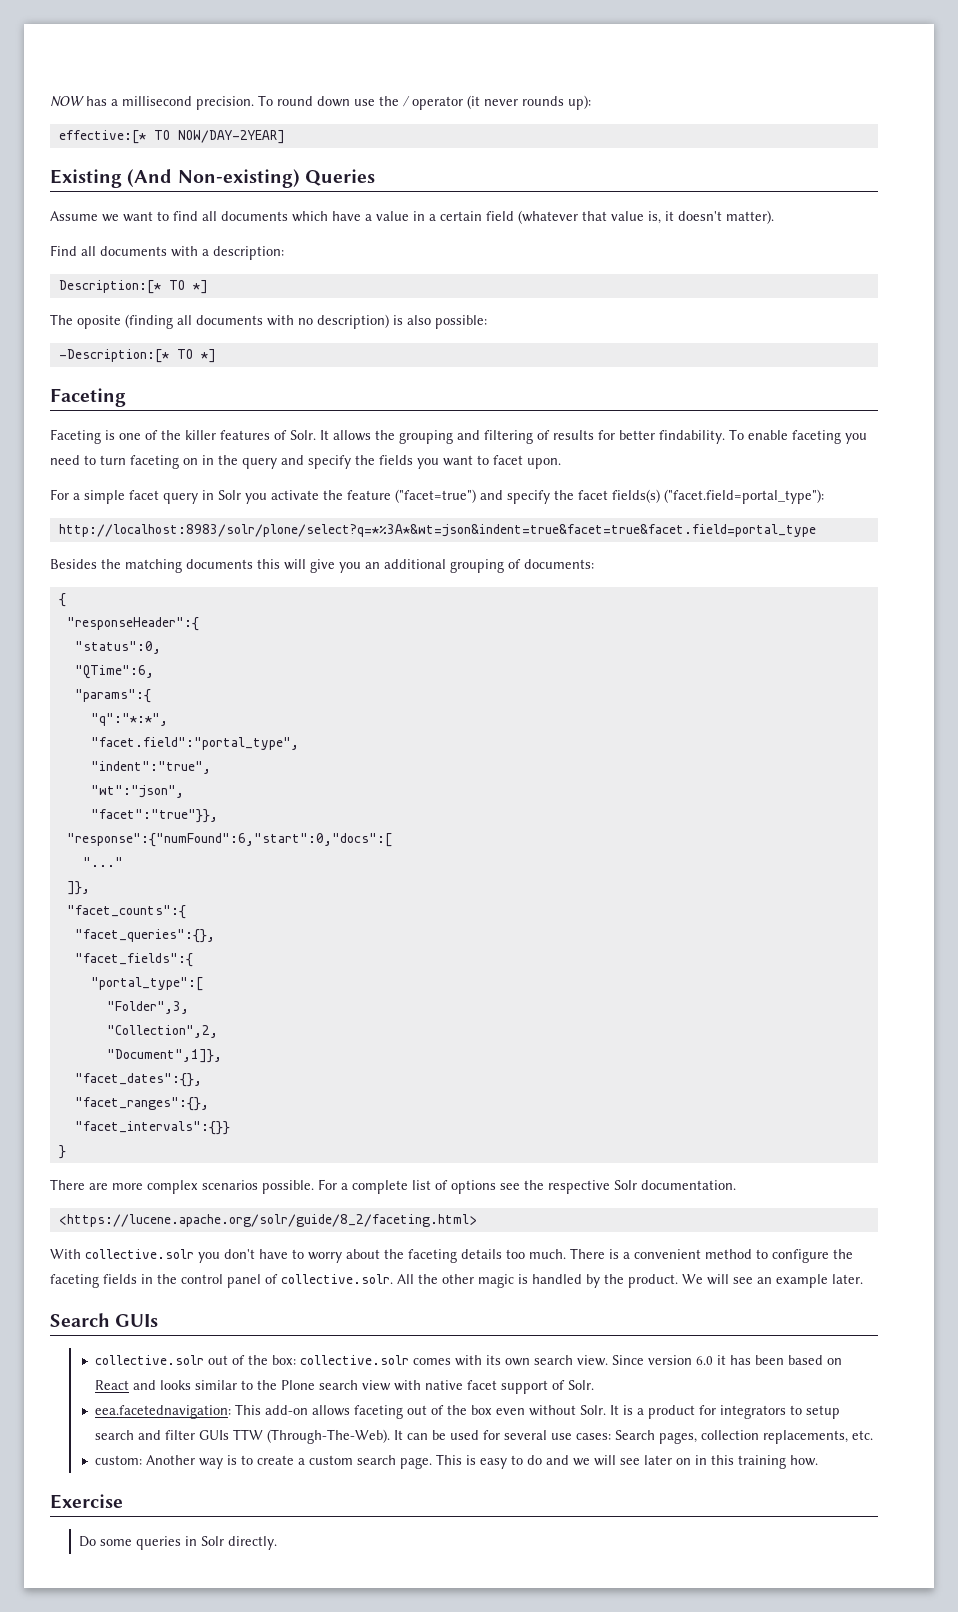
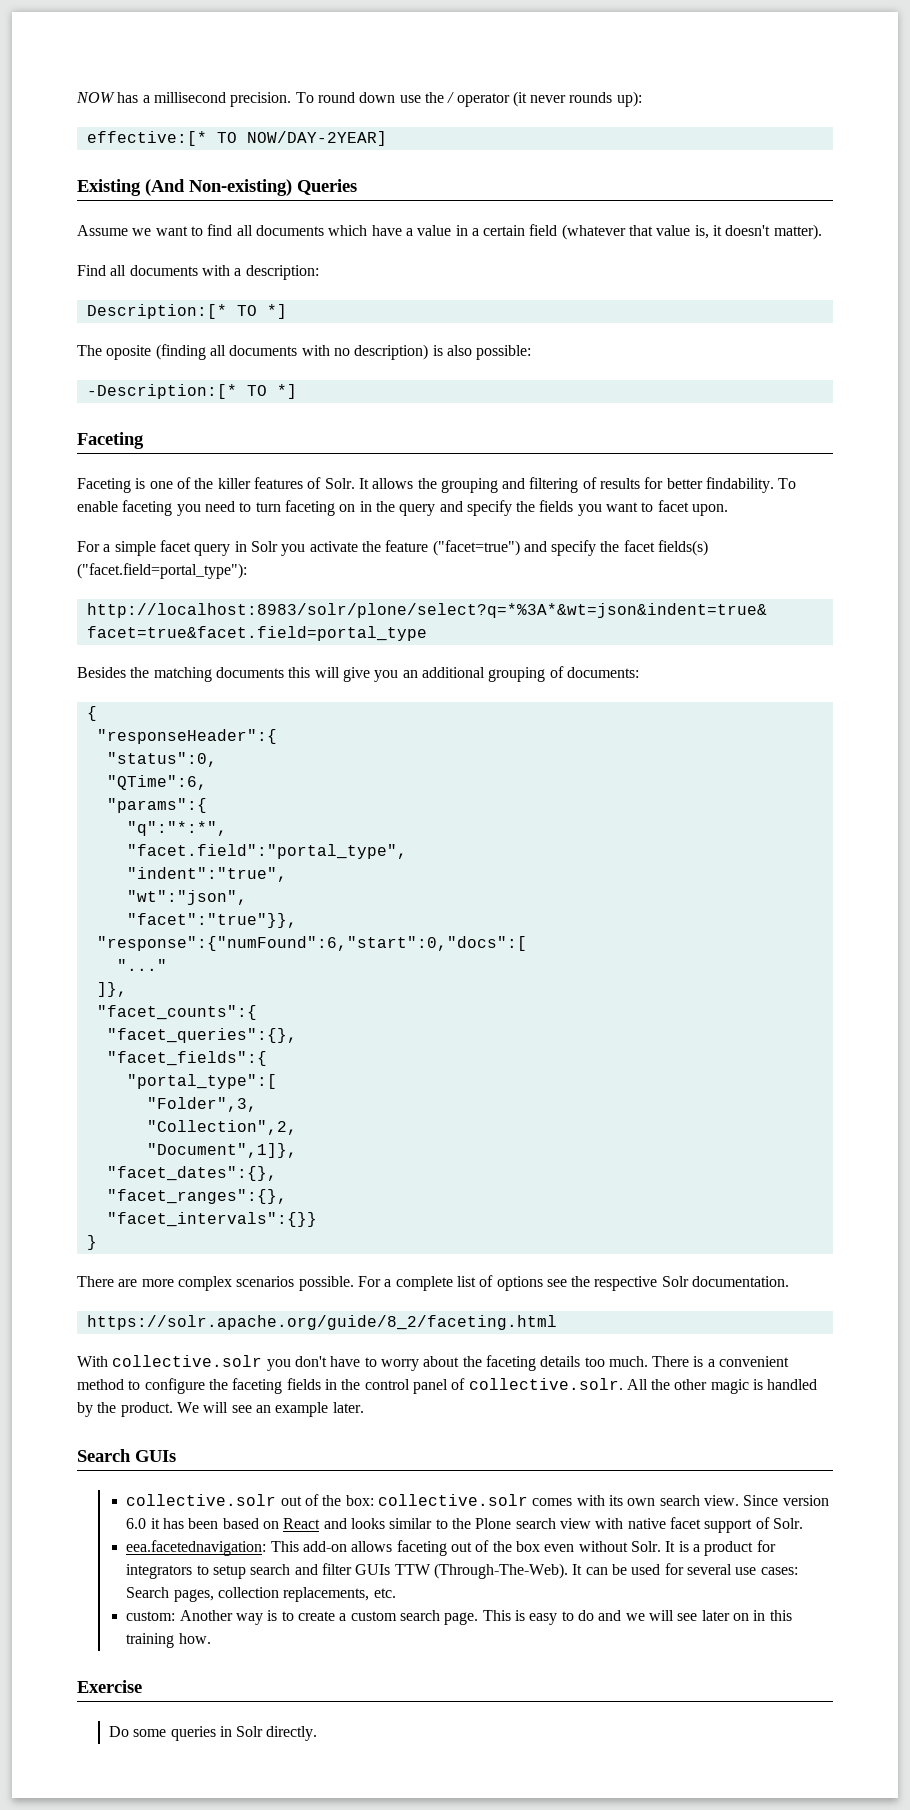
- <https://lucene.apache.org/solr/guide/8_2/faceting.html>
+ https://solr.apache.org/guide/8_2/faceting.html

